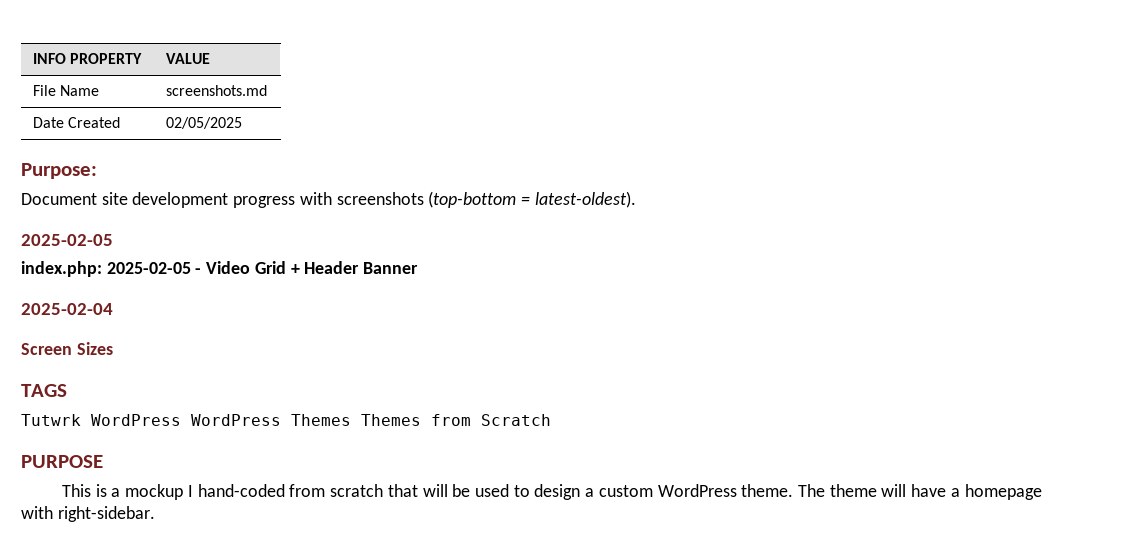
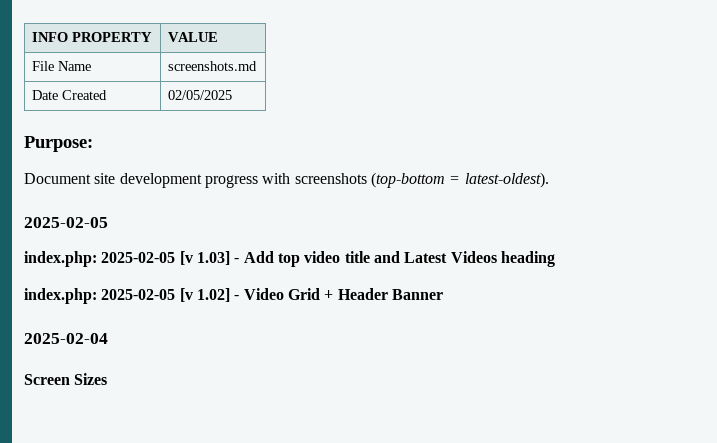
- index.php: 2025-02-05 - Video Grid + Header Banner
+ index.php: 2025-02-05 [v 1.03] - Add top video title and Latest Videos heading
+ index.php: 2025-02-05 [v 1.02] - Video Grid + Header Banner
- TAGS
- Tutwrk WordPress WordPress Themes Themes from Scratch
- PURPOSE
- This is a mockup I hand-coded from scratch that will be used to design a custom WordPress theme. The theme will have a homepage with right-sidebar.

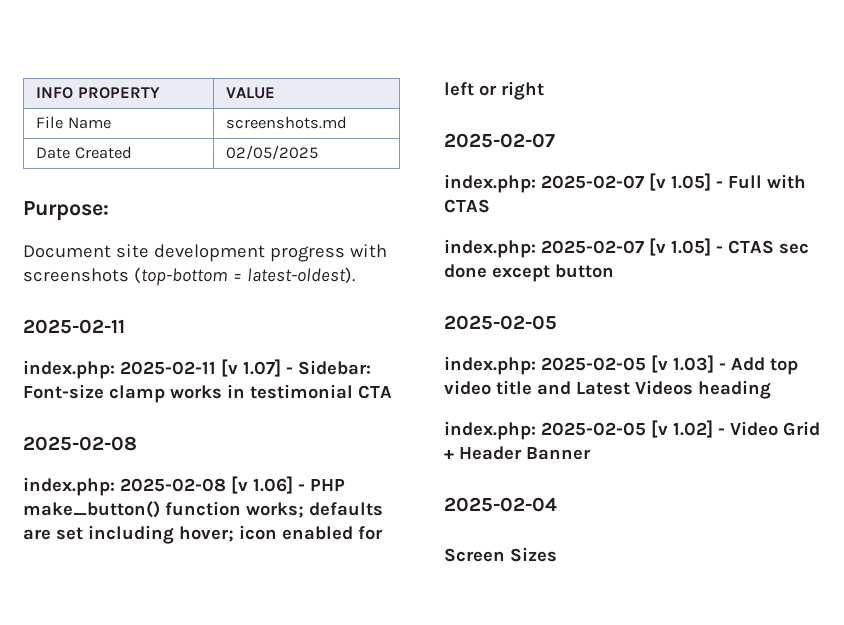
  Document site development progress with screenshots (top-bottom = latest-oldest).
+ 2025-02-11
+ index.php: 2025-02-11 [v 1.07] - Sidebar: Font-size clamp works in testimonial CTA
+ 2025-02-08
+ index.php: 2025-02-08 [v 1.06] - PHP make_button() function works; defaults are set including hover; icon enabled for left or right
+ 2025-02-07
+ index.php: 2025-02-07 [v 1.05] - Full with CTAS
+ index.php: 2025-02-07 [v 1.05] - CTAS sec done except button

